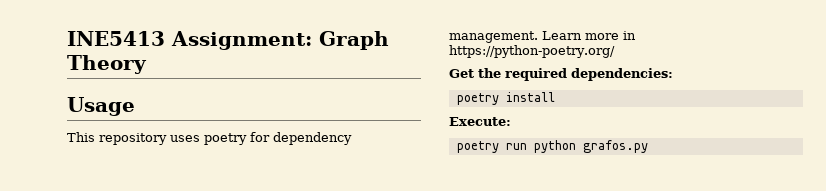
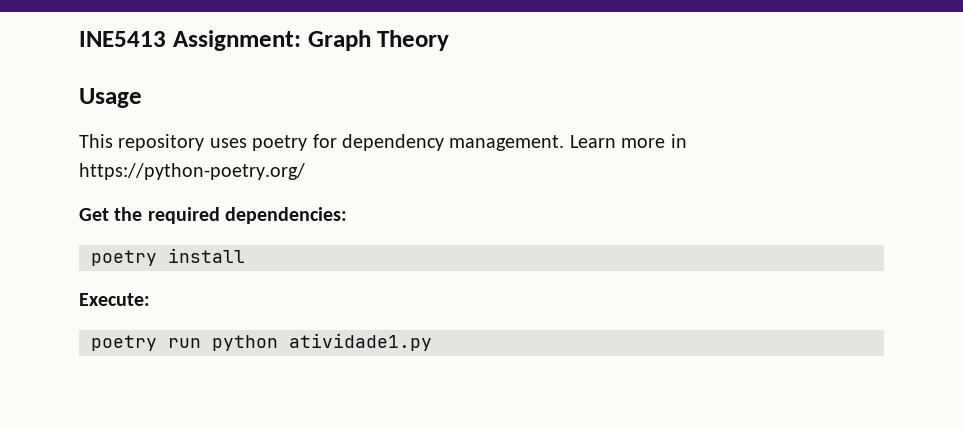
- poetry run python grafos.py
+ poetry run python atividade1.py

